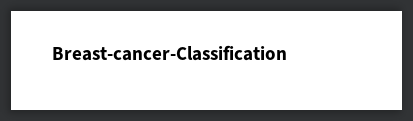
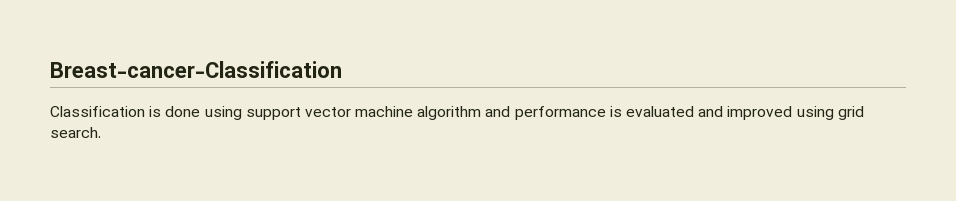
+ Classification is done using support vector machine algorithm and performance is evaluated and improved using grid search.

